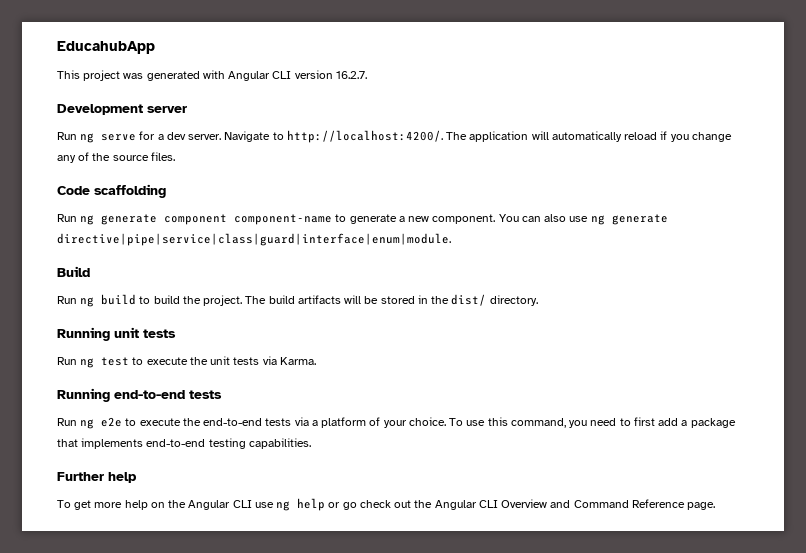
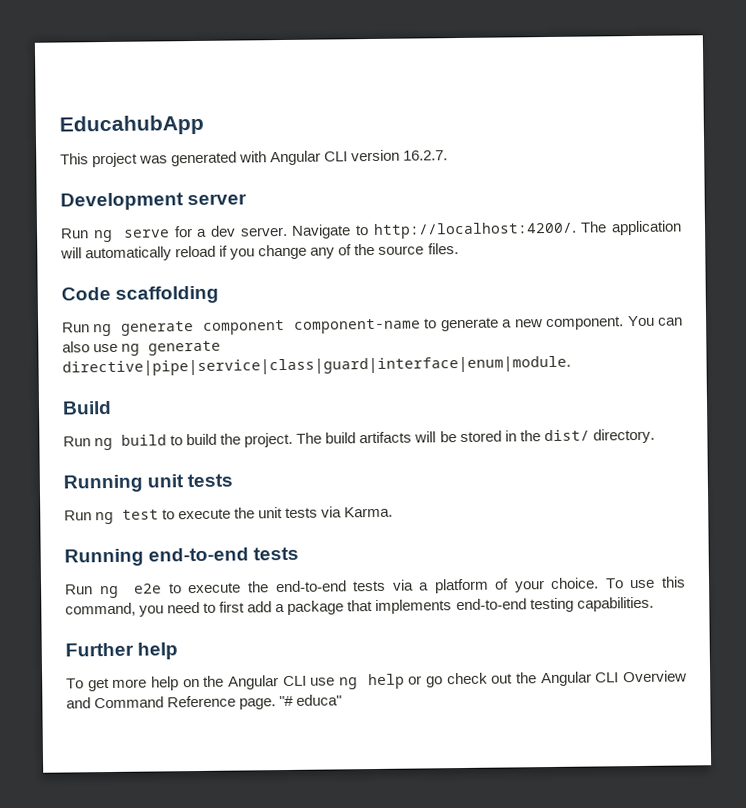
+ "# educa"

